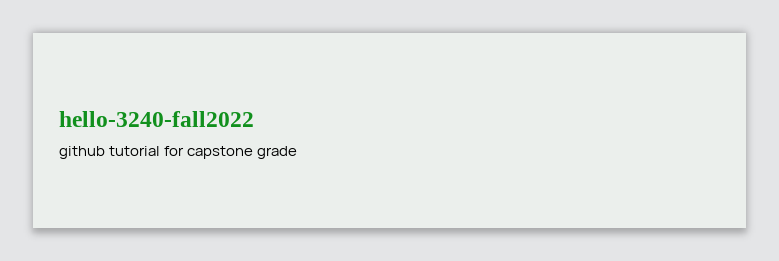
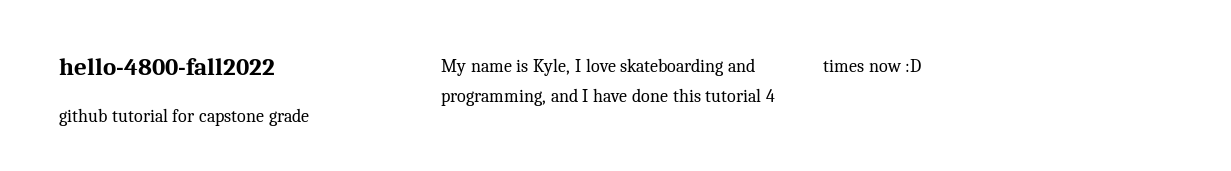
- hello-3240-fall2022
+ hello-4800-fall2022
+ My name is Kyle, I love skateboarding and programming, and I have done this tutorial 4 times now :D

